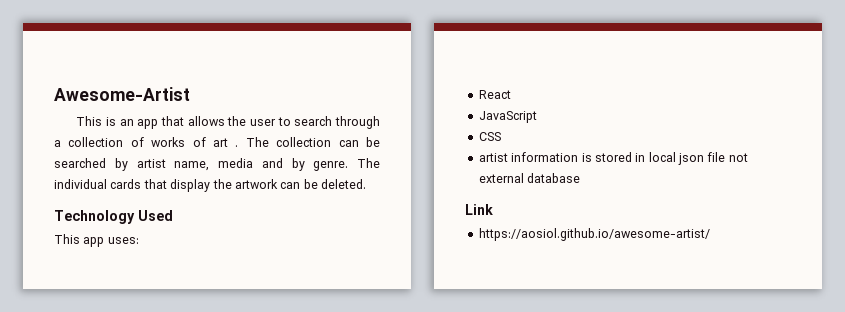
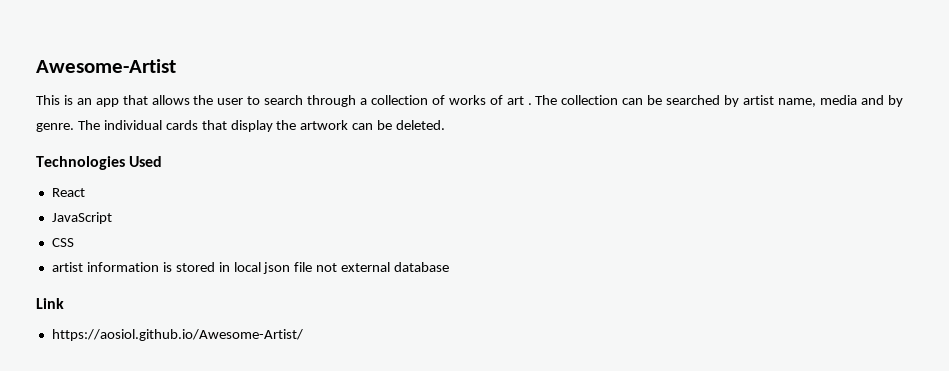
- Technology Used
+ Technologies Used
- This app uses:
- https://aosiol.github.io/awesome-artist/
+ https://aosiol.github.io/Awesome-Artist/

